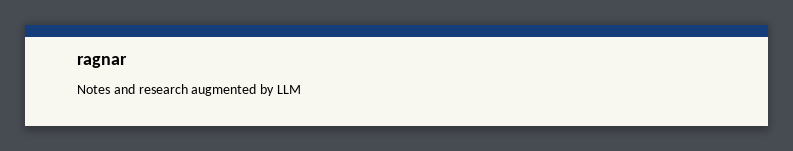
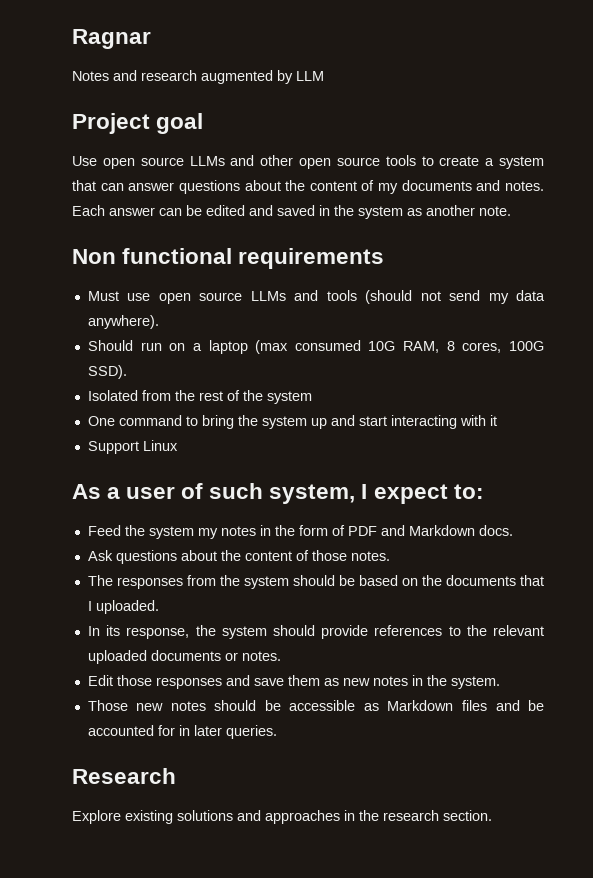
- ragnar
+ Ragnar
+ Project goal
+ Use open source LLMs and other open source tools to create a system that can answer questions about the content of my documents and notes. Each answer can be edited and saved in the system as another note.
+ Non functional requirements
+ Must use open source LLMs and tools (should not send my data anywhere).
+ Should run on a laptop (max consumed 10G RAM, 8 cores, 100G SSD).
+ Isolated from the rest of the system
+ One command to bring the system up and start interacting with it
+ Support Linux
+ As a user of such system, I expect to:
+ Feed the system my notes in the form of PDF and Markdown docs.
+ Ask questions about the content of those notes.
+ The responses from the system should be based on the documents that I uploaded.
+ In its response, the system should provide references to the relevant uploaded documents or notes.
+ Edit those responses and save them as new notes in the system.
+ Those new notes should be accessible as Markdown files and be accounted for in later queries.
+ Research
+ Explore existing solutions and approaches in the research section.

